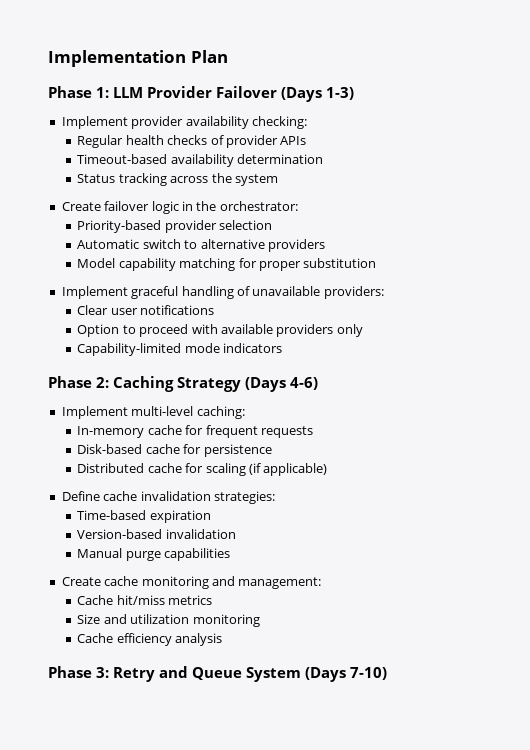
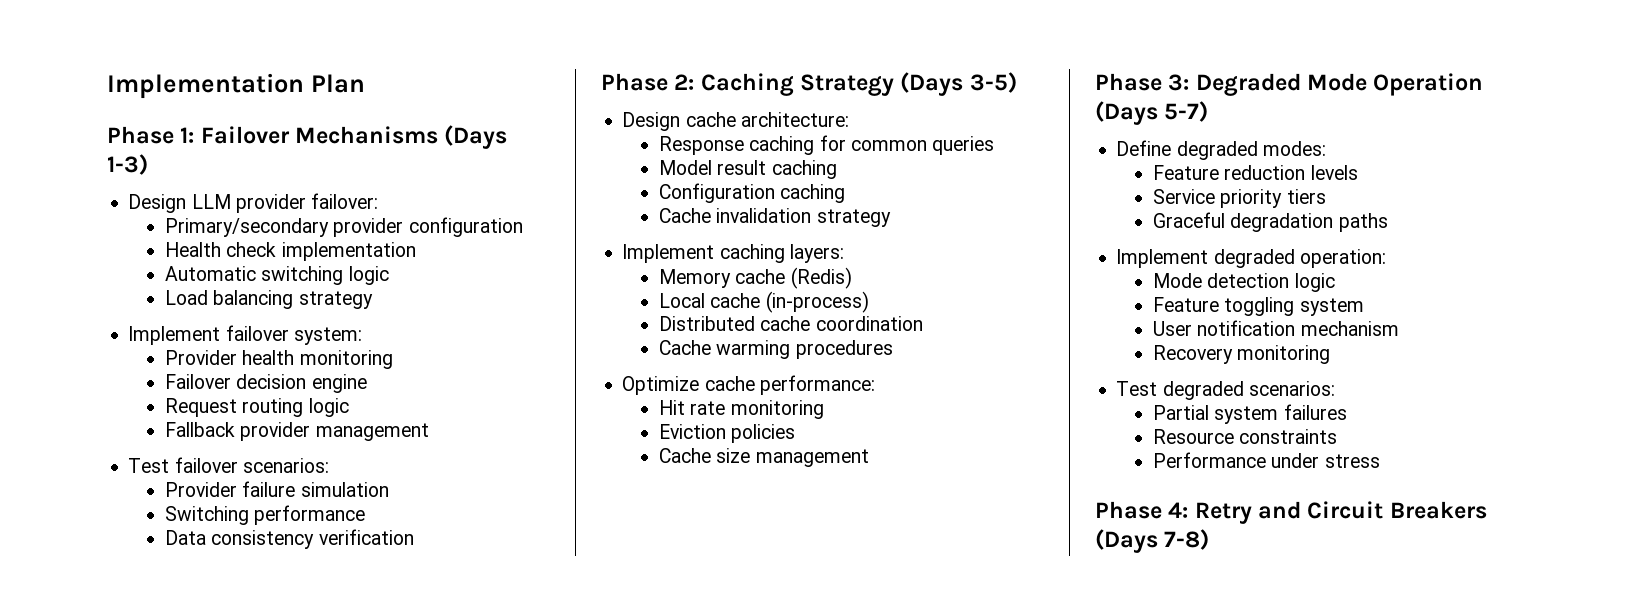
- Phase 1: LLM Provider Failover (Days 1-3)
+ Phase 1: Failover Mechanisms (Days 1-3)
- Implement provider availability checking:
- Regular health checks of provider APIs
- Timeout-based availability determination
- Status tracking across the system
- Create failover logic in the orchestrator:
- Priority-based provider selection
- Automatic switch to alternative providers
- Model capability matching for proper substitution
- Implement graceful handling of unavailable providers:
- Clear user notifications
- Option to proceed with available providers only
- Capability-limited mode indicators
+ Design LLM provider failover:
+ Primary/secondary provider configuration
+ Health check implementation
+ Automatic switching logic
+ Load balancing strategy
+ Implement failover system:
+ Provider health monitoring
+ Failover decision engine
+ Request routing logic
+ Fallback provider management
+ Test failover scenarios:
+ Provider failure simulation
+ Switching performance
+ Data consistency verification
- Phase 2: Caching Strategy (Days 4-6)
- Implement multi-level caching:
- In-memory cache for frequent requests
- Disk-based cache for persistence
- Distributed cache for scaling (if applicable)
- Define cache invalidation strategies:
- Time-based expiration
- Version-based invalidation
- Manual purge capabilities
- Create cache monitoring and management:
- Cache hit/miss metrics
- Size and utilization monitoring
- Cache efficiency analysis
+ Phase 2: Caching Strategy (Days 3-5)
+ Design cache architecture:
+ Response caching for common queries
+ Model result caching
+ Configuration caching
+ Cache invalidation strategy
+ Implement caching layers:
+ Memory cache (Redis)
+ Local cache (in-process)
+ Distributed cache coordination
+ Cache warming procedures
+ Optimize cache performance:
+ Hit rate monitoring
+ Eviction policies
+ Cache size management
- Phase 3: Retry and Queue System (Days 7-10)
+ Phase 3: Degraded Mode Operation (Days 5-7)
+ Define degraded modes:
+ Feature reduction levels
+ Service priority tiers
+ Graceful degradation paths
+ Implement degraded operation:
+ Mode detection logic
+ Feature toggling system
+ User notification mechanism
+ Recovery monitoring
+ Test degraded scenarios:
+ Partial system failures
+ Resource constraints
+ Performance under stress
+ Phase 4: Retry and Circuit Breakers (Days 7-8)

